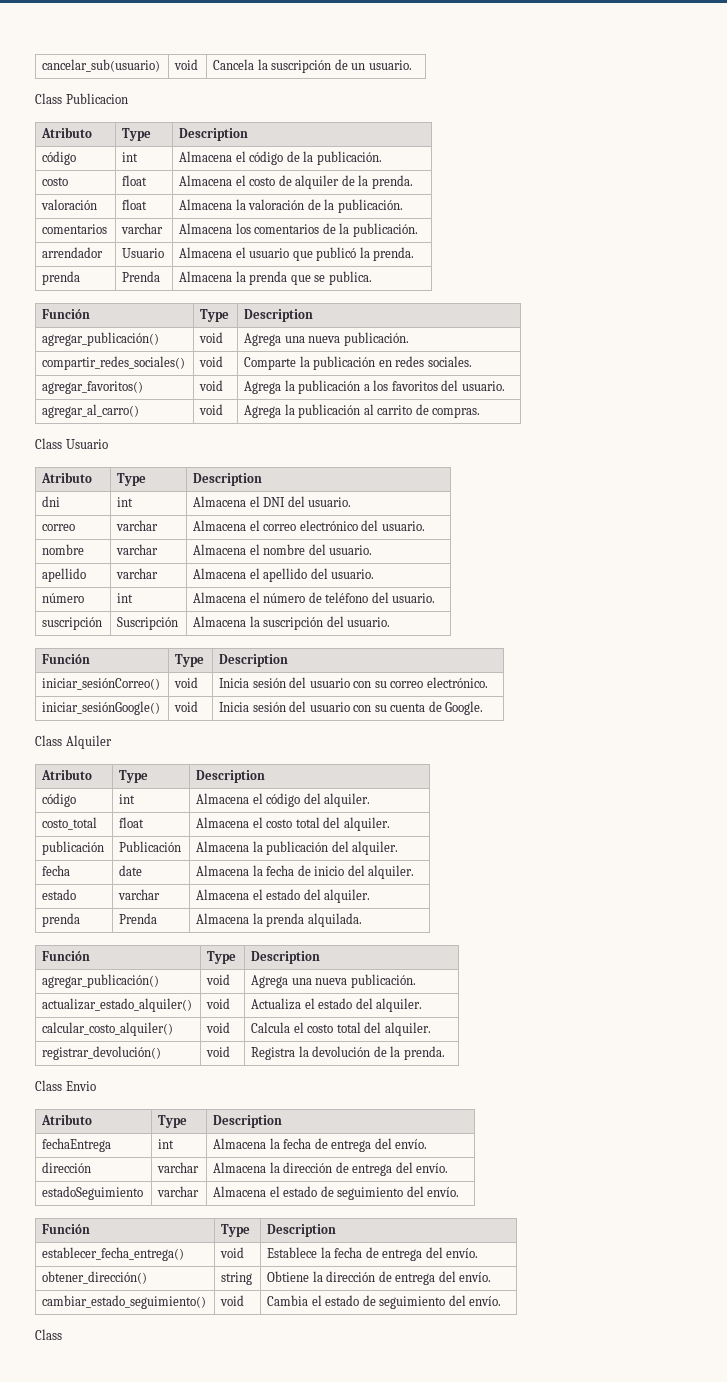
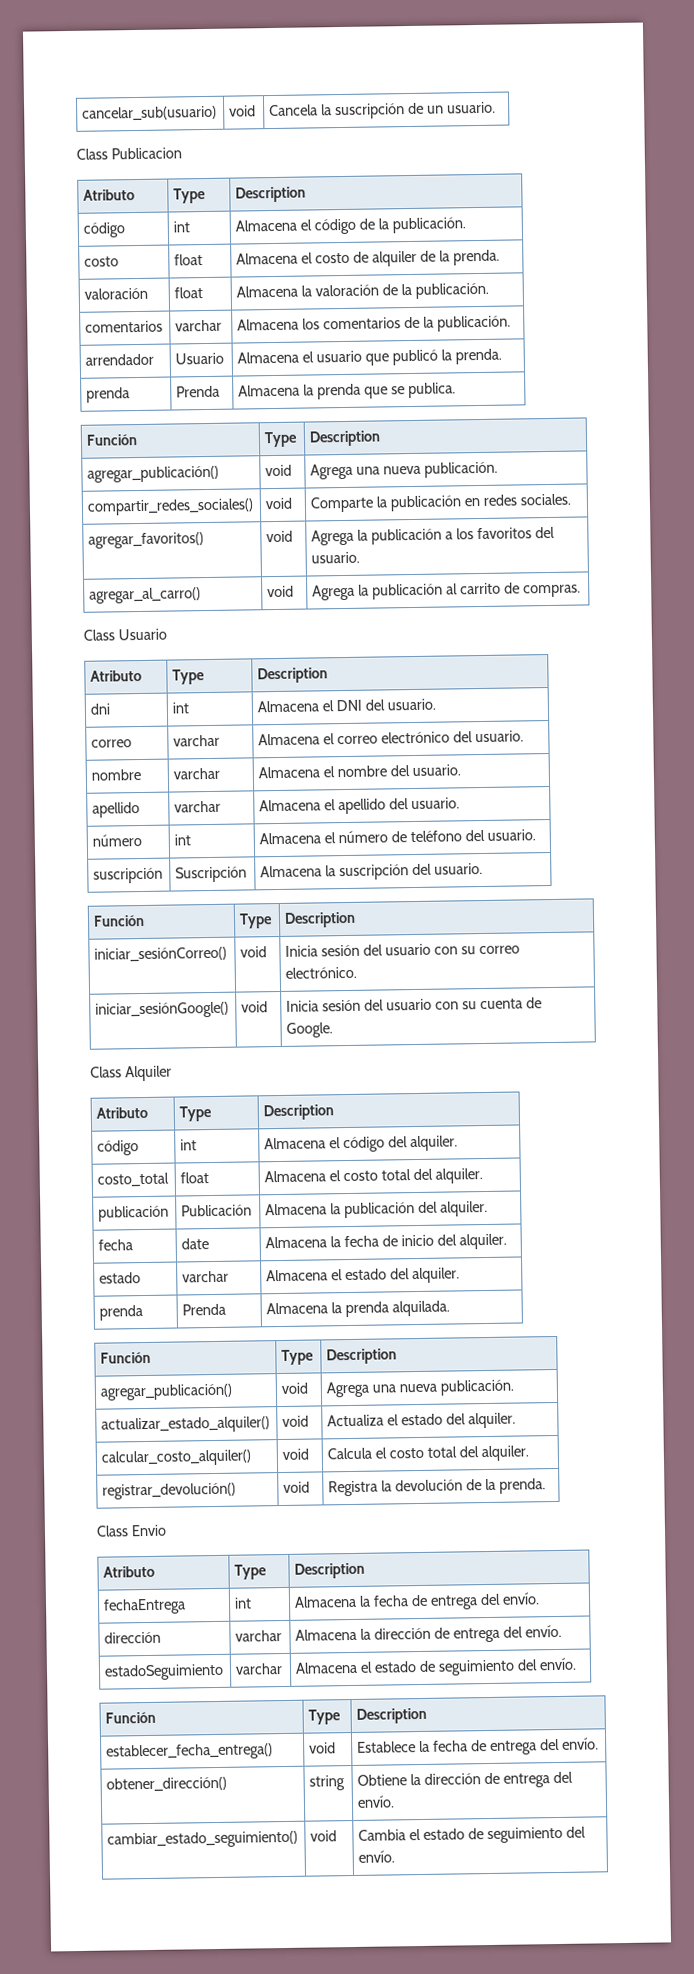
  cambiar_estado_seguimiento() | void | Cambia el estado de seguimiento del envío.
- Class

